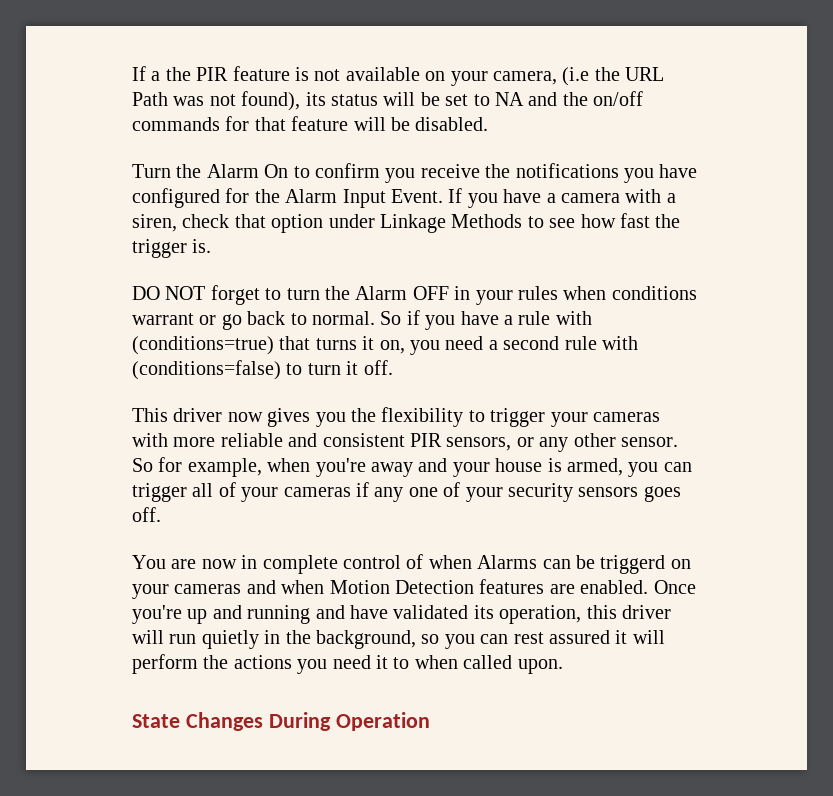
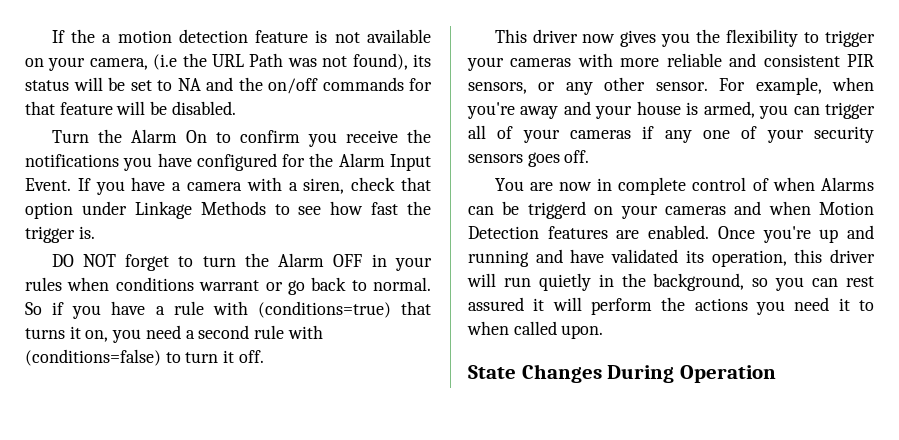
- If a the PIR feature is not available on your camera, (i.e the URL Path was not found), its status will be set to NA and the on/off commands for that feature will be disabled.
+ If the a motion detection feature is not available on your camera, (i.e the URL Path was not found), its status will be set to NA and the on/off commands for that feature will be disabled.
- So for example, when you're away and your house is armed, you can trigger all of your cameras if any one of your security sensors goes off.
+ For example, when you're away and your house is armed, you can trigger all of your cameras if any one of your security sensors goes off.

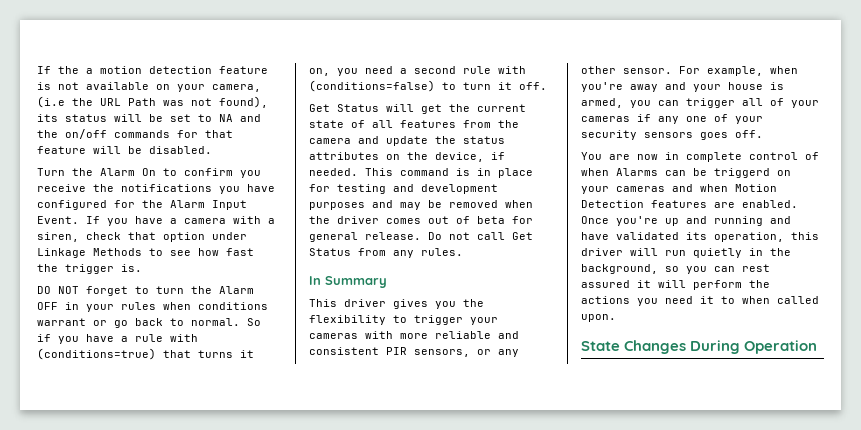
+ Get Status will get the current state of all features from the camera and update the status attributes on the device, if needed. This command is in place for testing and development purposes and may be removed when the driver comes out of beta for general release. Do not call Get Status from any rules.
+ In Summary
- This driver now gives you the flexibility to trigger your cameras with more reliable and consistent PIR sensors, or any other sensor.
+ This driver gives you the flexibility to trigger your cameras with more reliable and consistent PIR sensors, or any other sensor.

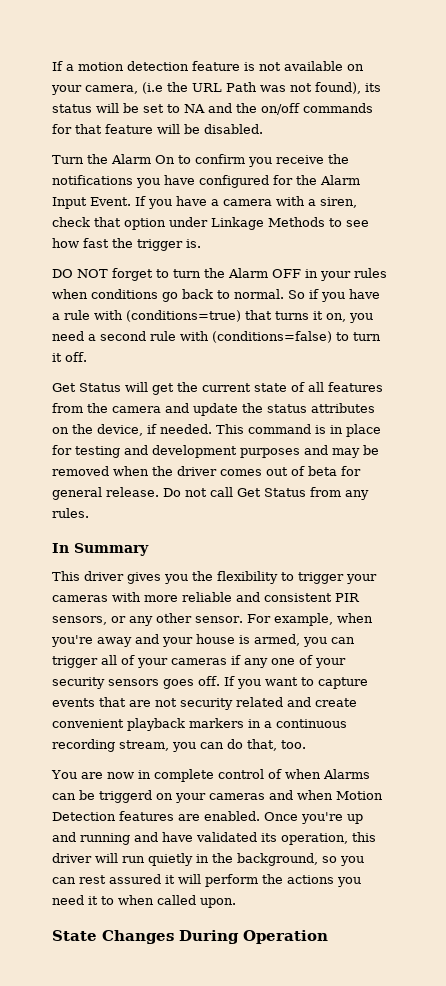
- If the a motion detection feature is not available on your camera, (i.e the URL Path was not found), its status will be set to NA and the on/off commands for that feature will be disabled.
+ If a motion detection feature is not available on your camera, (i.e the URL Path was not found), its status will be set to NA and the on/off commands for that feature will be disabled.
- DO NOT forget to turn the Alarm OFF in your rules when conditions warrant or go back to normal.
+ DO NOT forget to turn the Alarm OFF in your rules when conditions go back to normal.
+ If you want to capture events that are not security related and create convenient playback markers in a continuous recording stream, you can do that, too.

